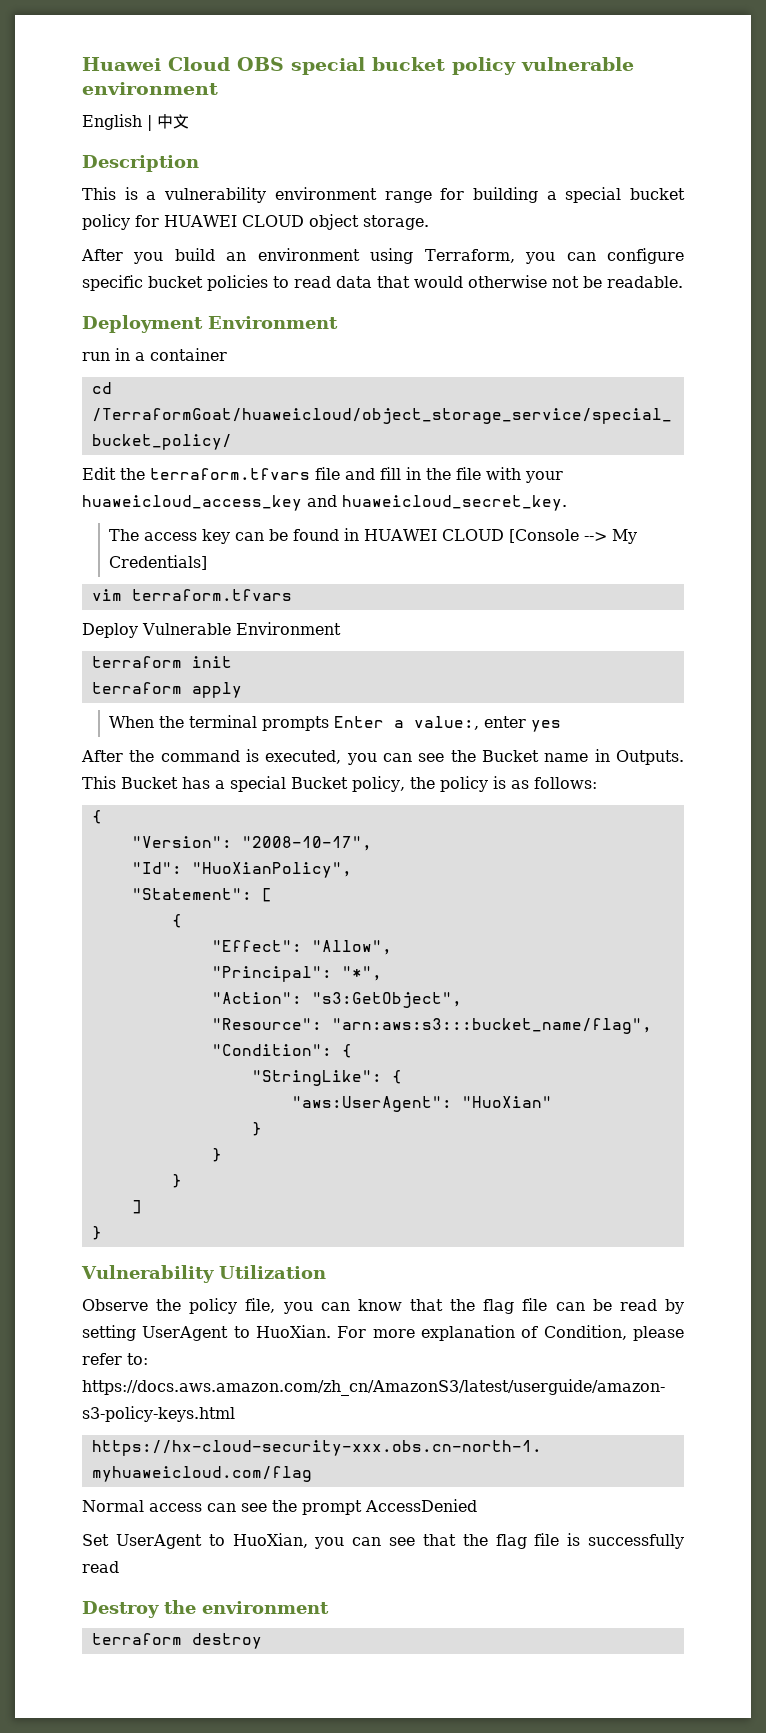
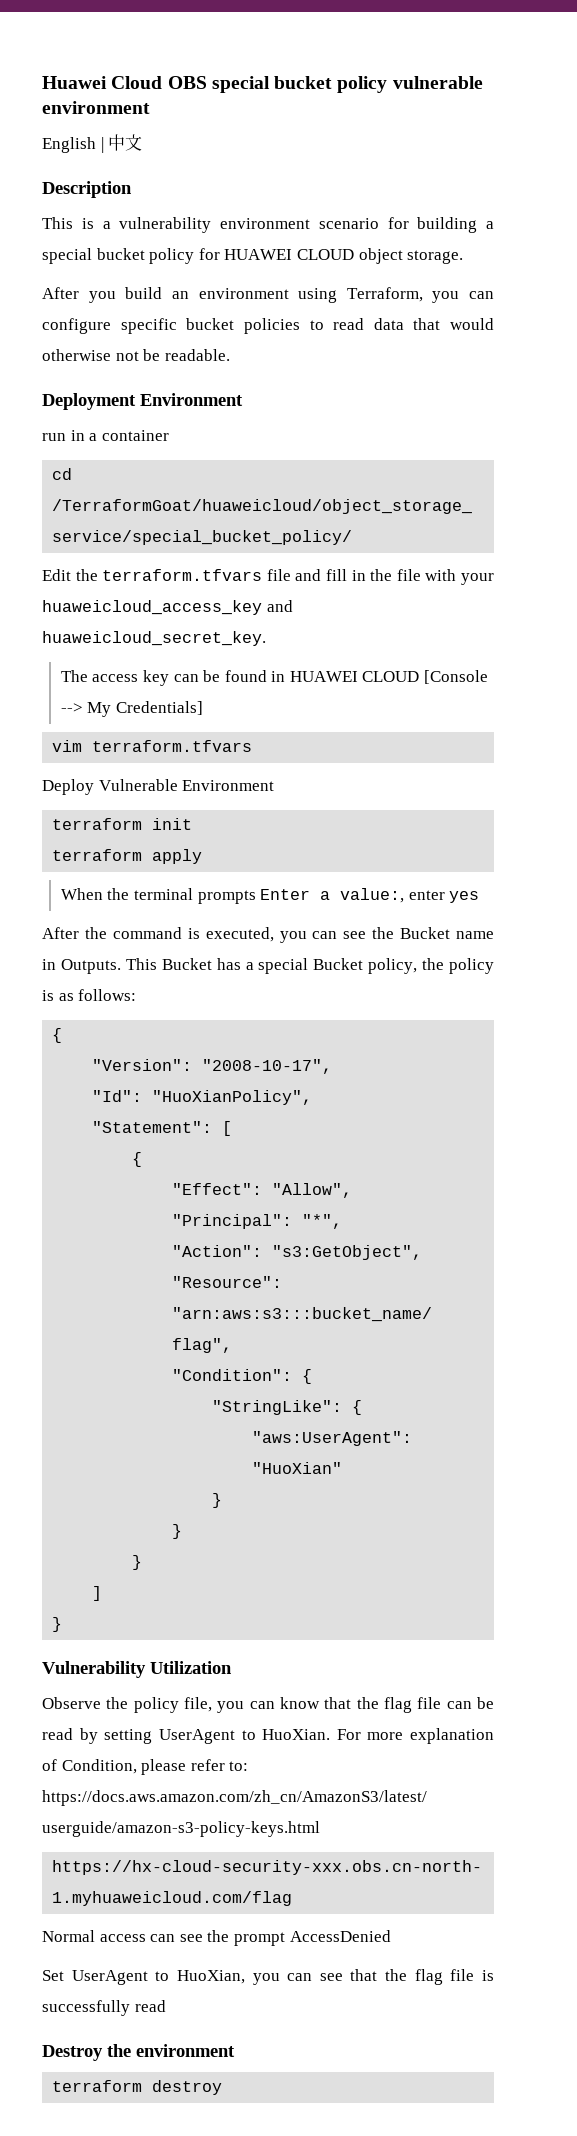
- This is a vulnerability environment range for building a special bucket policy for HUAWEI CLOUD object storage.
+ This is a vulnerability environment scenario for building a special bucket policy for HUAWEI CLOUD object storage.

